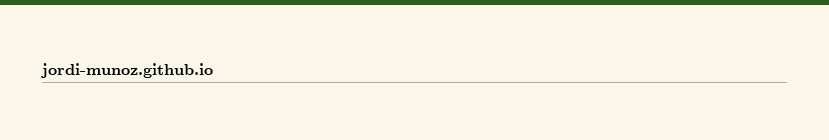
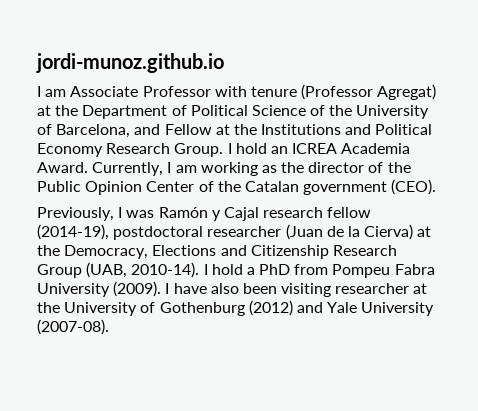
+ I am Associate Professor with tenure (Professor Agregat) at the Department of Political Science of the University of Barcelona, and Fellow at the Institutions and Political Economy Research Group. I hold an ICREA Academia Award. Currently, I am working as the director of the Public Opinion Center of the Catalan government (CEO).
+ Previously, I was Ramón y Cajal research fellow (2014-19), postdoctoral researcher (Juan de la Cierva) at the Democracy, Elections and Citizenship Research Group (UAB, 2010-14). I hold a PhD from Pompeu Fabra University (2009). I have also been visiting researcher at the University of Gothenburg (2012) and Yale University (2007-08).

